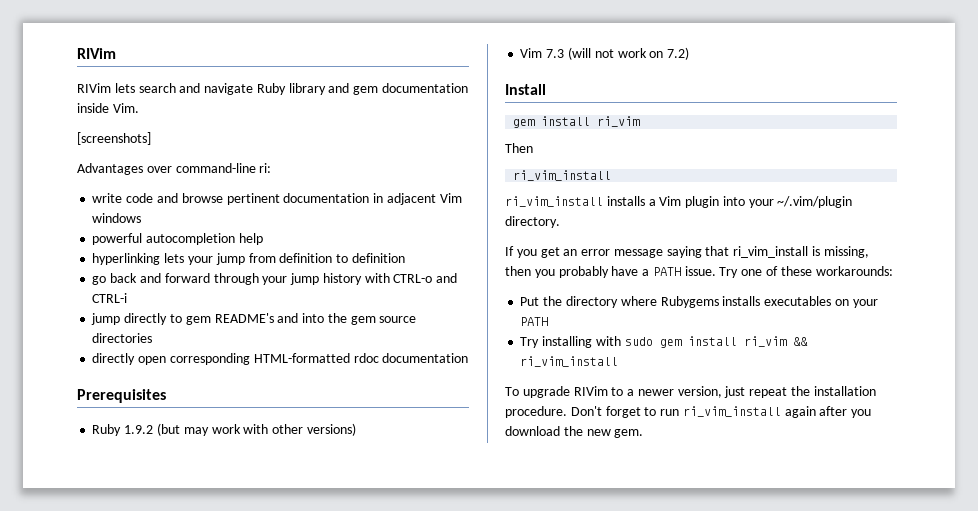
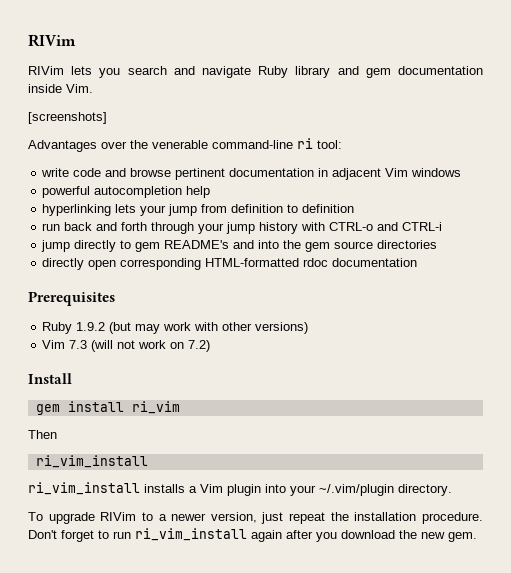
- RIVim lets search and navigate Ruby library and gem documentation inside Vim.
+ RIVim lets you search and navigate Ruby library and gem documentation inside Vim.
- Advantages over command-line ri:
+ Advantages over the venerable command-line ri tool:
- go back and forward through your jump history with CTRL-o and CTRL-i
+ run back and forth through your jump history with CTRL-o and CTRL-i
- If you get an error message saying that ri_vim_install is missing, then you probably have a PATH issue. Try one of these workarounds:
- Put the directory where Rubygems installs executables on your PATH
- Try installing with sudo gem install ri_vim && ri_vim_install

